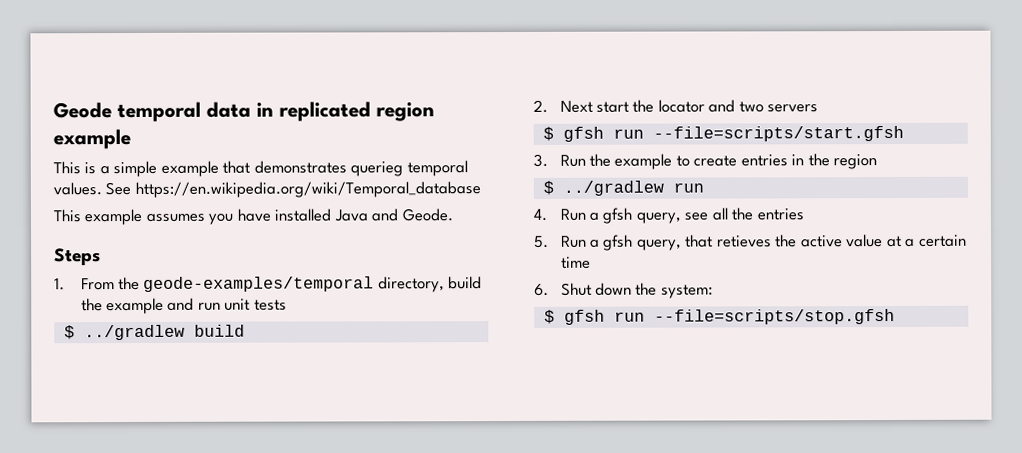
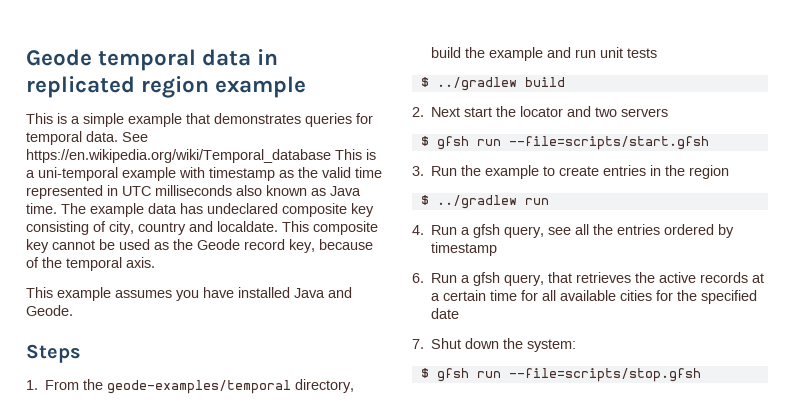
- This is a simple example that demonstrates querieg temporal values. See https://en.wikipedia.org/wiki/Temporal_database
+ This is a simple example that demonstrates queries for temporal data. See https://en.wikipedia.org/wiki/Temporal_database This is a uni-temporal example with timestamp as the valid time represented in UTC milliseconds also known as Java time. The example data has undeclared composite key consisting of city, country and localdate. This composite key cannot be used as the Geode record key, because of the temporal axis.
- 4. Run a gfsh query, see all the entries
- 5. Run a gfsh query, that retieves the active value at a certain time
- 6. Shut down the system:
+ 4. Run a gfsh query, see all the entries ordered by timestamp
+ 6. Run a gfsh query, that retrieves the active records at a certain time for all available cities for the specified date
+ 7. Shut down the system:

